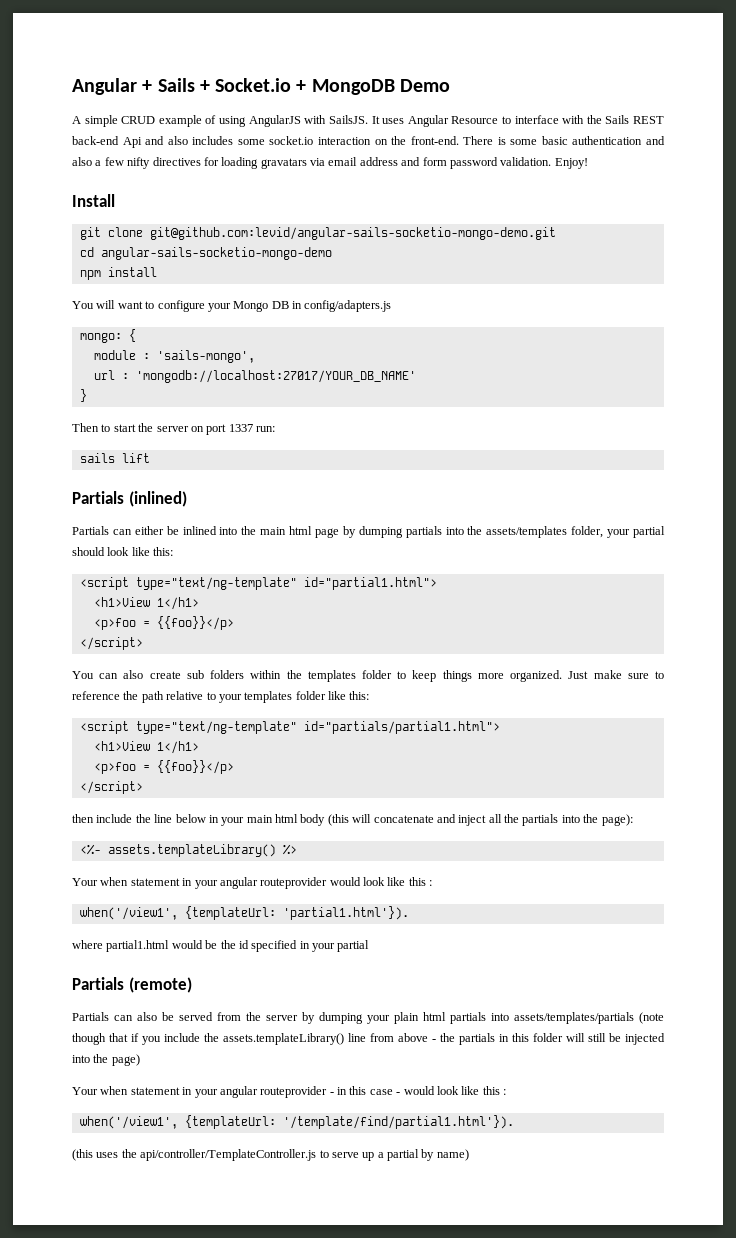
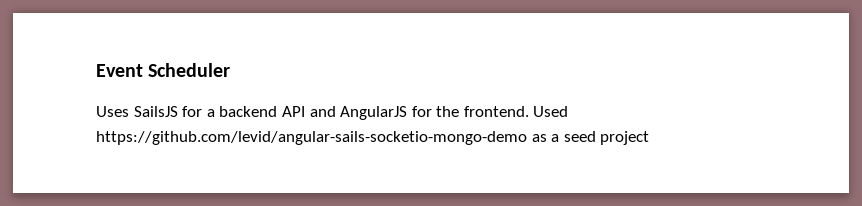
- Angular + Sails + Socket.io + MongoDB Demo
- A simple CRUD example of using AngularJS with SailsJS. It uses Angular Resource to interface with the Sails REST back-end Api and also includes some socket.io interaction on the front-end. There is some basic authentication and also a few nifty directives for loading gravatars via email address and form password validation. Enjoy!
- Install
- git clone git@github.com:levid/angular-sails-socketio-mongo-demo.git
- cd angular-sails-socketio-mongo-demo
- npm install
- You will want to configure your Mongo DB in config/adapters.js
- mongo: {
- module : 'sails-mongo',
- url : 'mongodb://localhost:27017/YOUR_DB_NAME'
- }
- Then to start the server on port 1337 run:
- sails lift
- Partials (inlined)
- Partials can either be inlined into the main html page by dumping partials into the assets/templates folder, your partial should look like this:
- <script type="text/ng-template" id="partial1.html">
- <h1>View 1</h1>
- <p>foo = {{foo}}</p>
- </script>
- You can also create sub folders within the templates folder to keep things more organized. Just make sure to reference the path relative to your templates folder like this:
- <script type="text/ng-template" id="partials/partial1.html">
- <h1>View 1</h1>
- <p>foo = {{foo}}</p>
- </script>
- then include the line below in your main html body (this will concatenate and inject all the partials into the page):
- <%- assets.templateLibrary() %>
- Your when statement in your angular routeprovider would look like this :
- when('/view1', {templateUrl: 'partial1.html'}).
- where partial1.html would be the id specified in your partial
- Partials (remote)
- Partials can also be served from the server by dumping your plain html partials into assets/templates/partials (note though that if you include the assets.templateLibrary() line from above - the partials in this folder will still be injected into the page)
- Your when statement in your angular routeprovider - in this case - would look like this :
- when('/view1', {templateUrl: '/template/find/partial1.html'}).
- (this uses the api/controller/TemplateController.js to serve up a partial by name)
+ Event Scheduler
+ Uses SailsJS for a backend API and AngularJS for the frontend. Used https://github.com/levid/angular-sails-socketio-mongo-demo as a seed project

